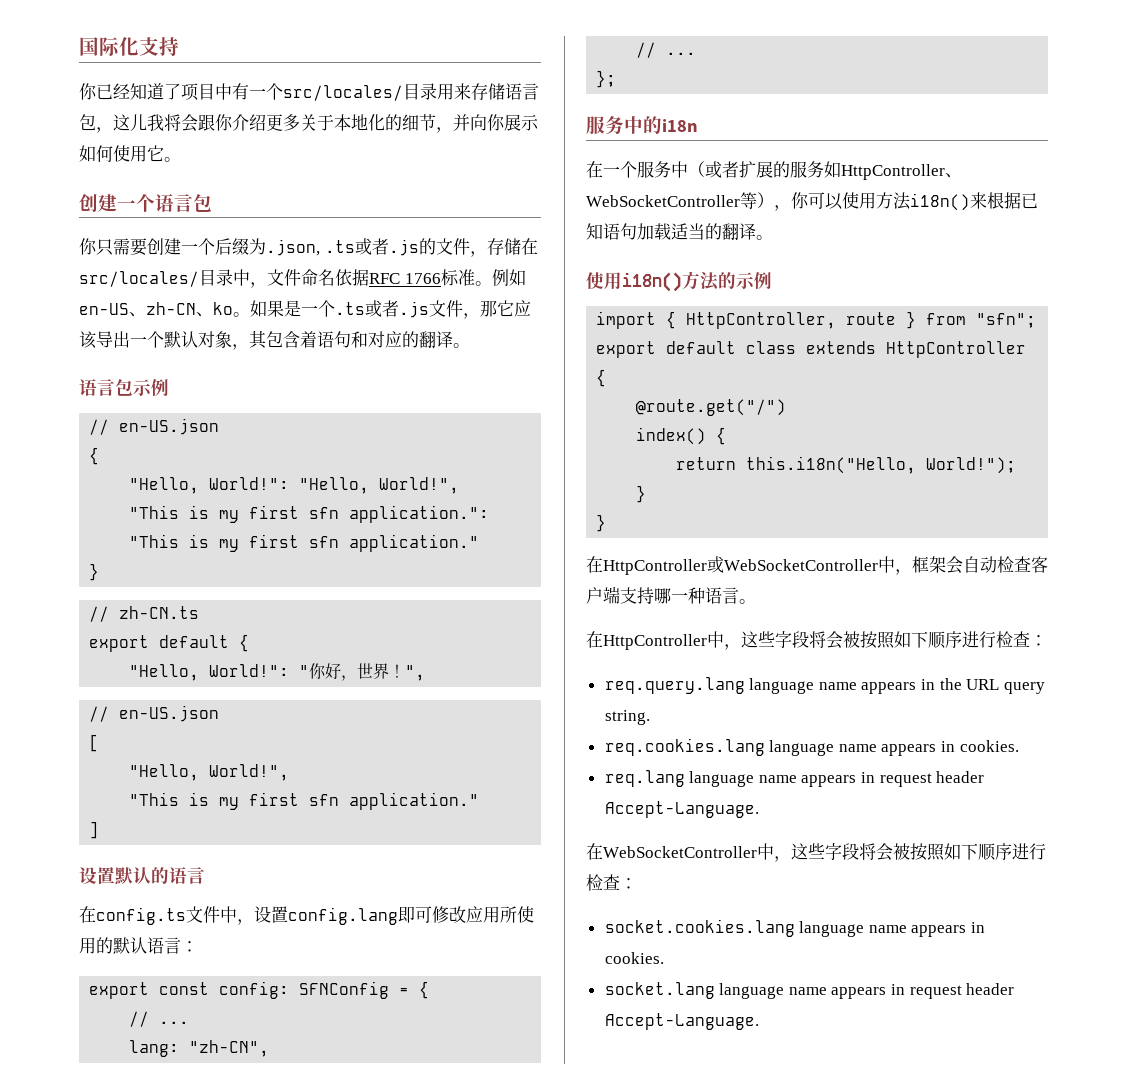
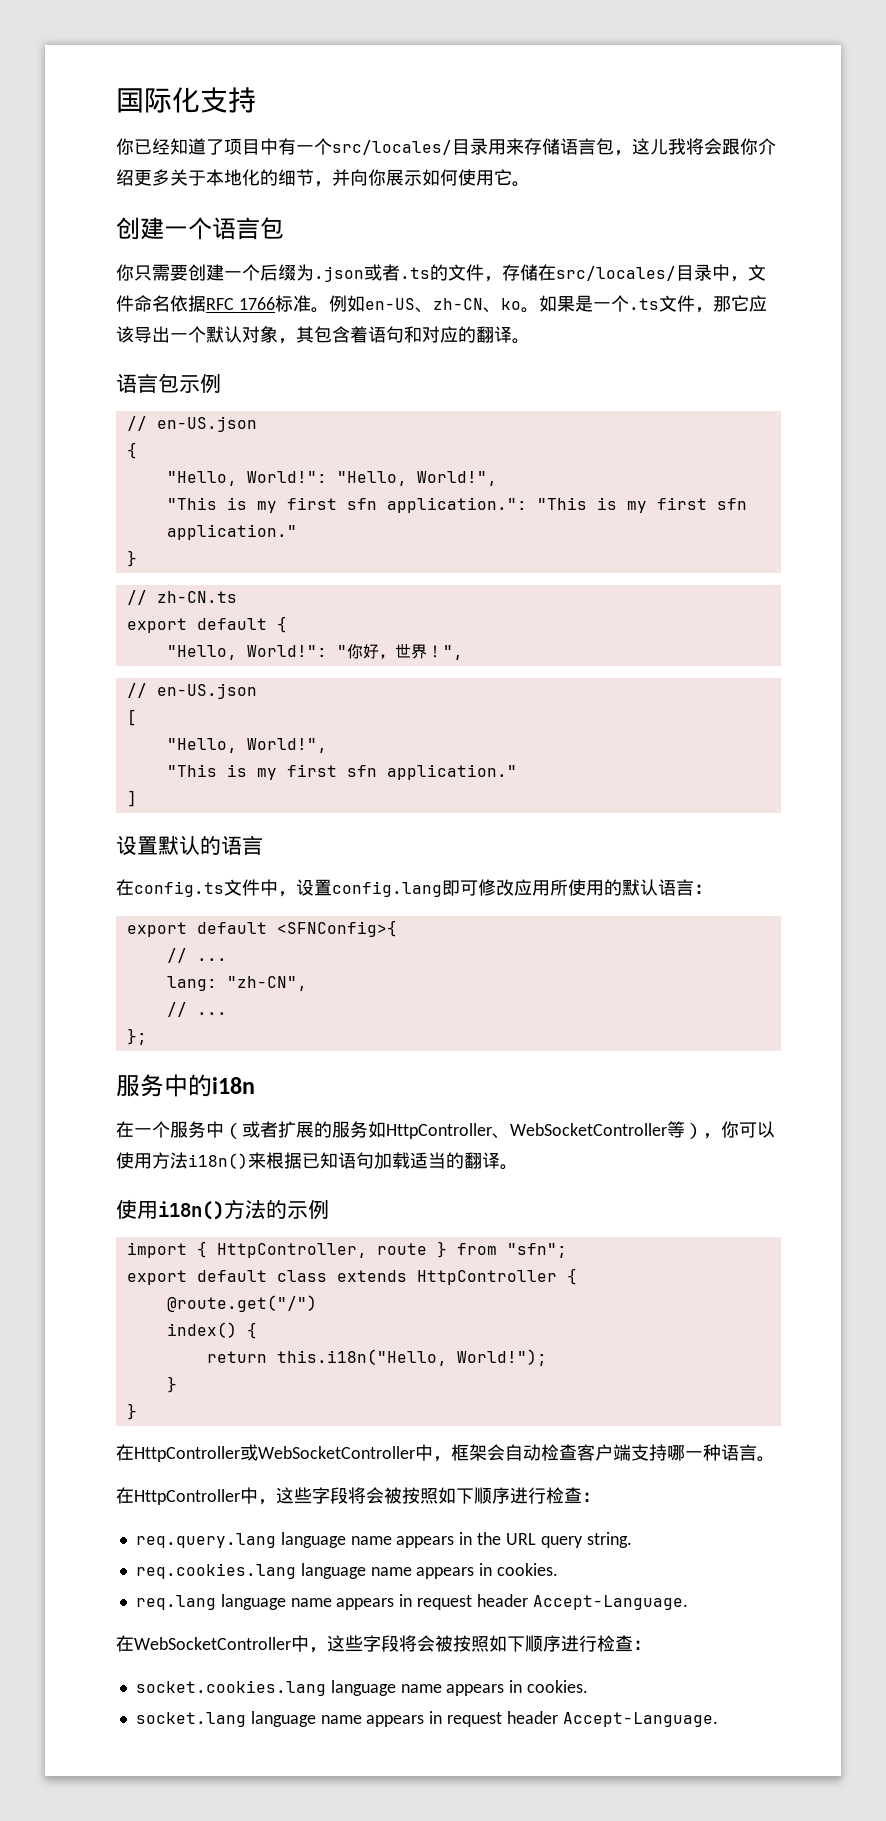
- 你只需要创建一个后缀为.json, .ts或者.js的文件，存储在src/locales/目录中，文件命名依据RFC 1766标准。
+ 你只需要创建一个后缀为.json或者.ts的文件，存储在src/locales/目录中，文件命名依据RFC 1766标准。
- 如果是一个.ts或者.js文件，那它应该导出一个默认对象，其包含着语句和对应的翻译。
+ 如果是一个.ts文件，那它应该导出一个默认对象，其包含着语句和对应的翻译。
- export const config: SFNConfig = {
+ export default <SFNConfig>{

